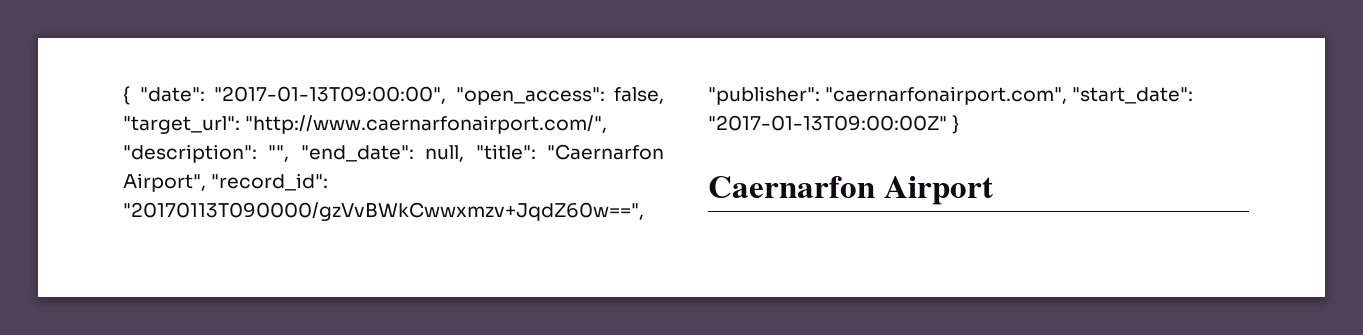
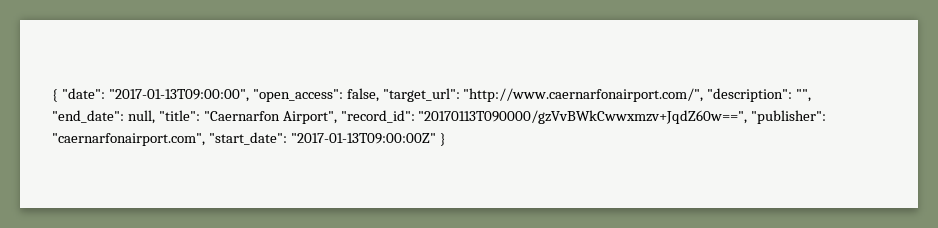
- Caernarfon Airport

